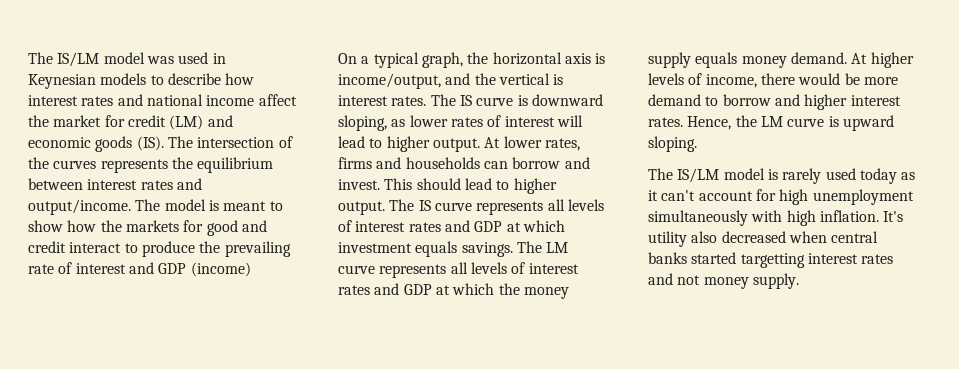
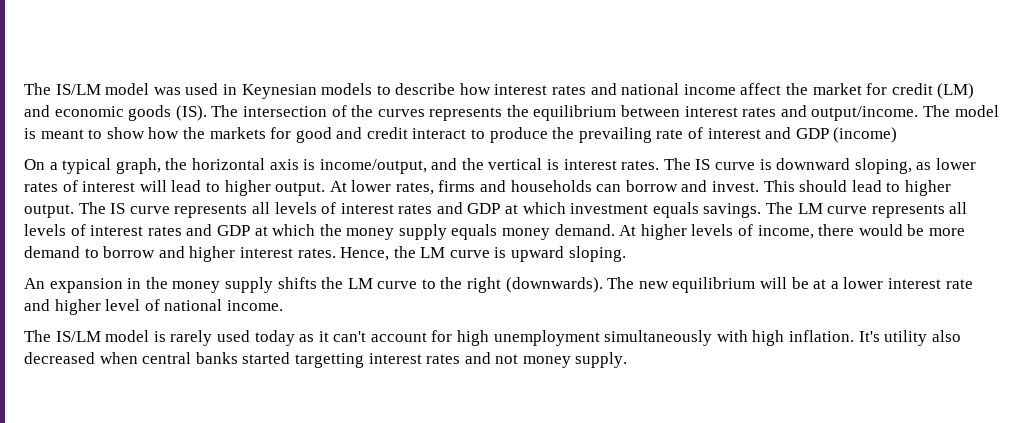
+ An expansion in the money supply shifts the LM curve to the right (downwards). The new equilibrium will be at a lower interest rate and higher level of national income.

